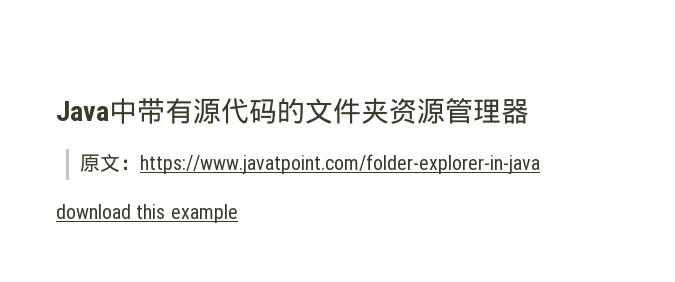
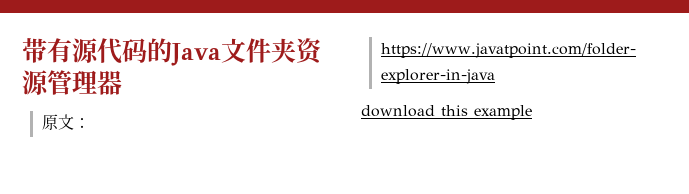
- Java中带有源代码的文件夹资源管理器
+ 带有源代码的Java文件夹资源管理器

